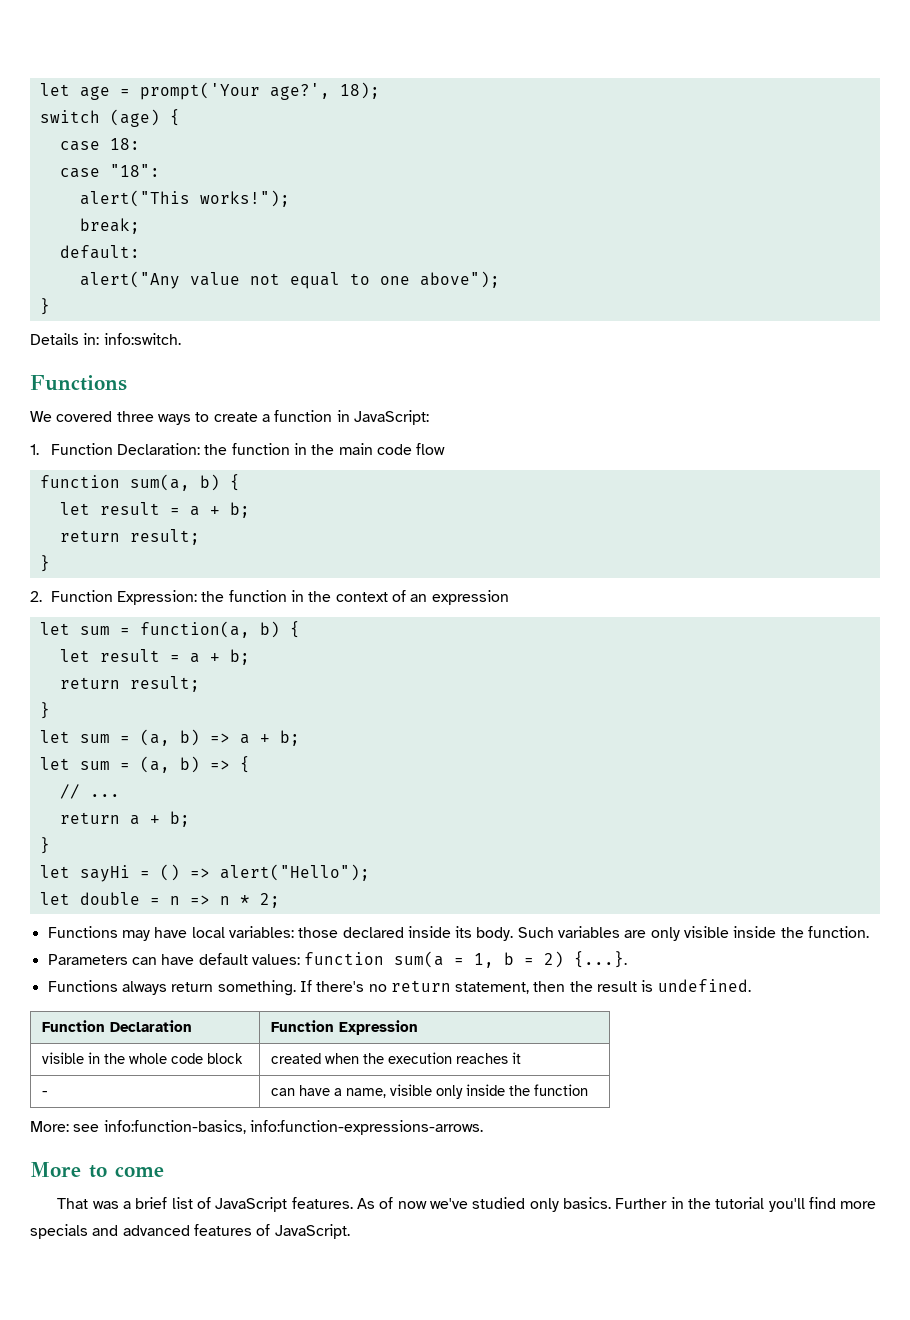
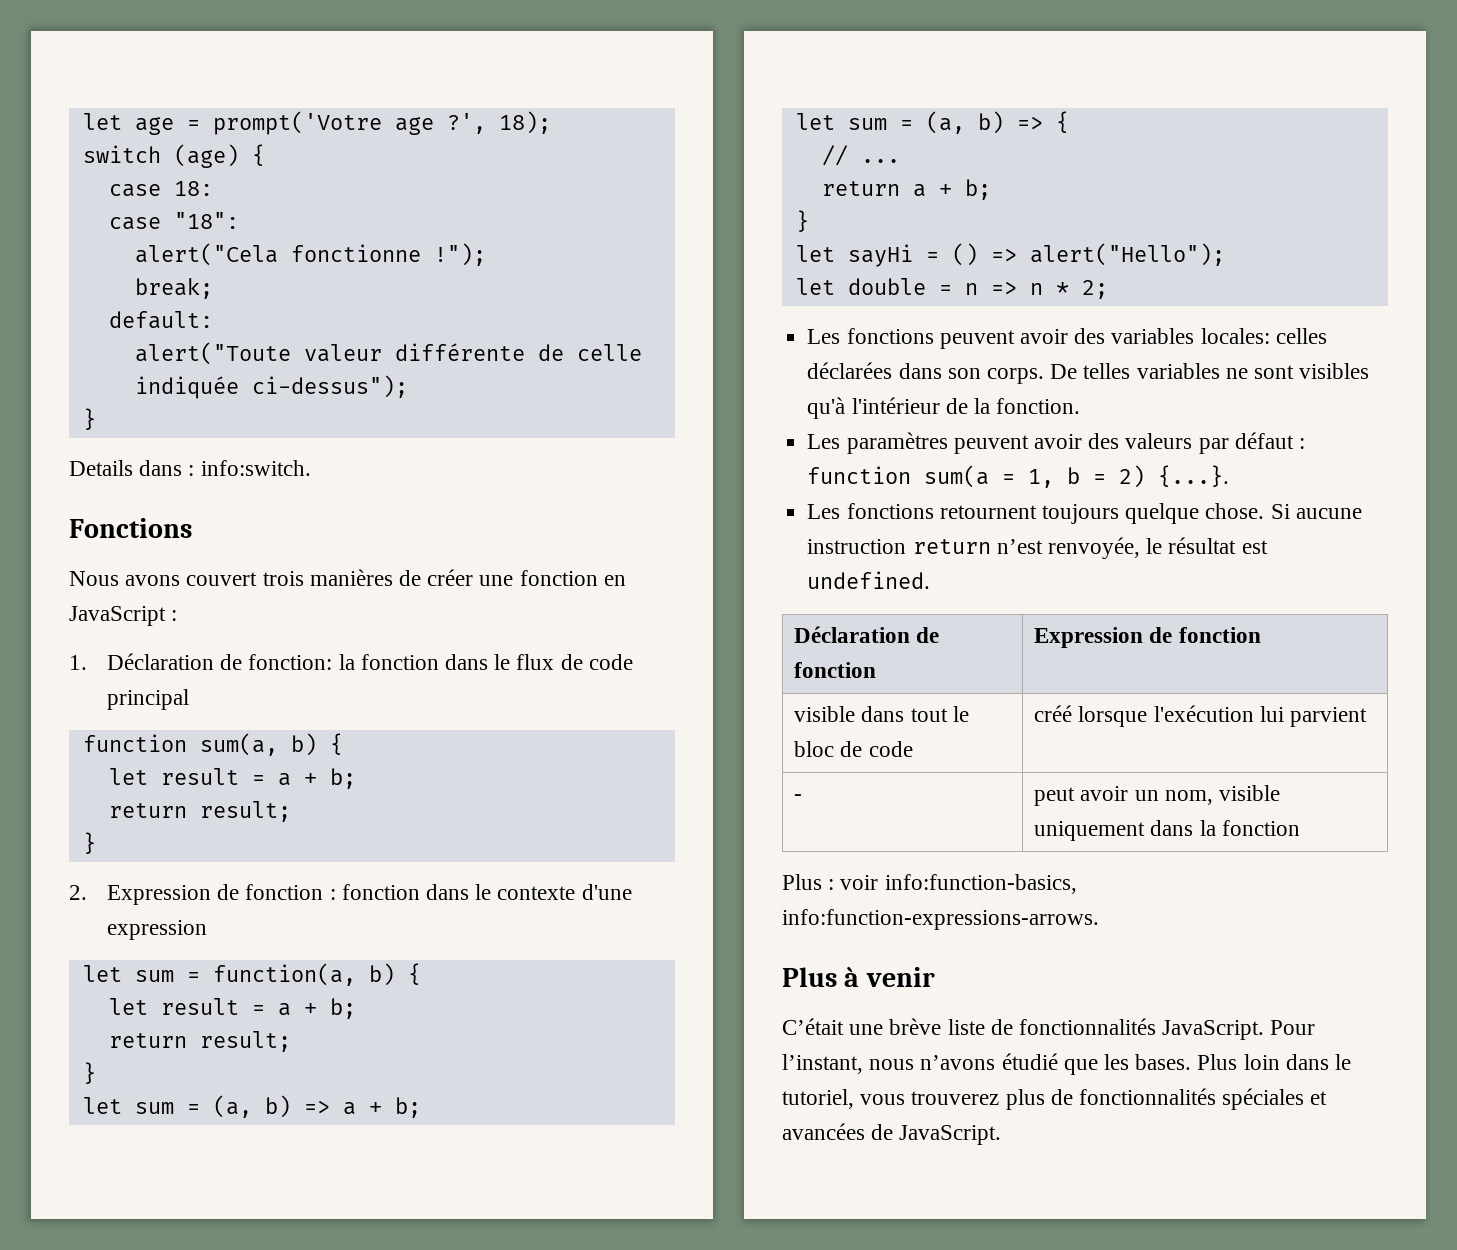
- let age = prompt('Your age?', 18);
+ let age = prompt('Votre age ?', 18);
- alert("This works!");
+ alert("Cela fonctionne !");
- alert("Any value not equal to one above");
+ alert("Toute valeur différente de celle indiquée ci-dessus");
- Details in: info:switch.
- Functions
- We covered three ways to create a function in JavaScript:
- 1. Function Declaration: the function in the main code flow
+ Details dans : info:switch.
+ Fonctions
+ Nous avons couvert trois manières de créer une fonction en JavaScript :
+ 1. Déclaration de fonction: la fonction dans le flux de code principal
- 2. Function Expression: the function in the context of an expression
+ 2. Expression de fonction : fonction dans le contexte d'une expression
- Functions may have local variables: those declared inside its body. Such variables are only visible inside the function.
- Parameters can have default values: function sum(a = 1, b = 2) {...}.
+ Les fonctions peuvent avoir des variables locales: celles déclarées dans son corps. De telles variables ne sont visibles qu'à l'intérieur de la fonction.
+ Les paramètres peuvent avoir des valeurs par défaut : function sum(a = 1, b = 2) {...}.
- Functions always return something. If there's no return statement, then the result is undefined.
- Function Declaration | Function Expression
- visible in the whole code block | created when the execution reaches it
- - | can have a name, visible only inside the function
- More: see info:function-basics, info:function-expressions-arrows.
- More to come
- That was a brief list of JavaScript features. As of now we've studied only basics. Further in the tutorial you'll find more specials and advanced features of JavaScript.
+ Les fonctions retournent toujours quelque chose. Si aucune instruction return n’est renvoyée, le résultat est undefined.
+ Déclaration de fonction | Expression de fonction
+ visible dans tout le bloc de code | créé lorsque l'exécution lui parvient
+ - | peut avoir un nom, visible uniquement dans la fonction
+ Plus : voir info:function-basics, info:function-expressions-arrows.
+ Plus à venir
+ C’était une brève liste de fonctionnalités JavaScript. Pour l’instant, nous n’avons étudié que les bases. Plus loin dans le tutoriel, vous trouverez plus de fonctionnalités spéciales et avancées de JavaScript.

